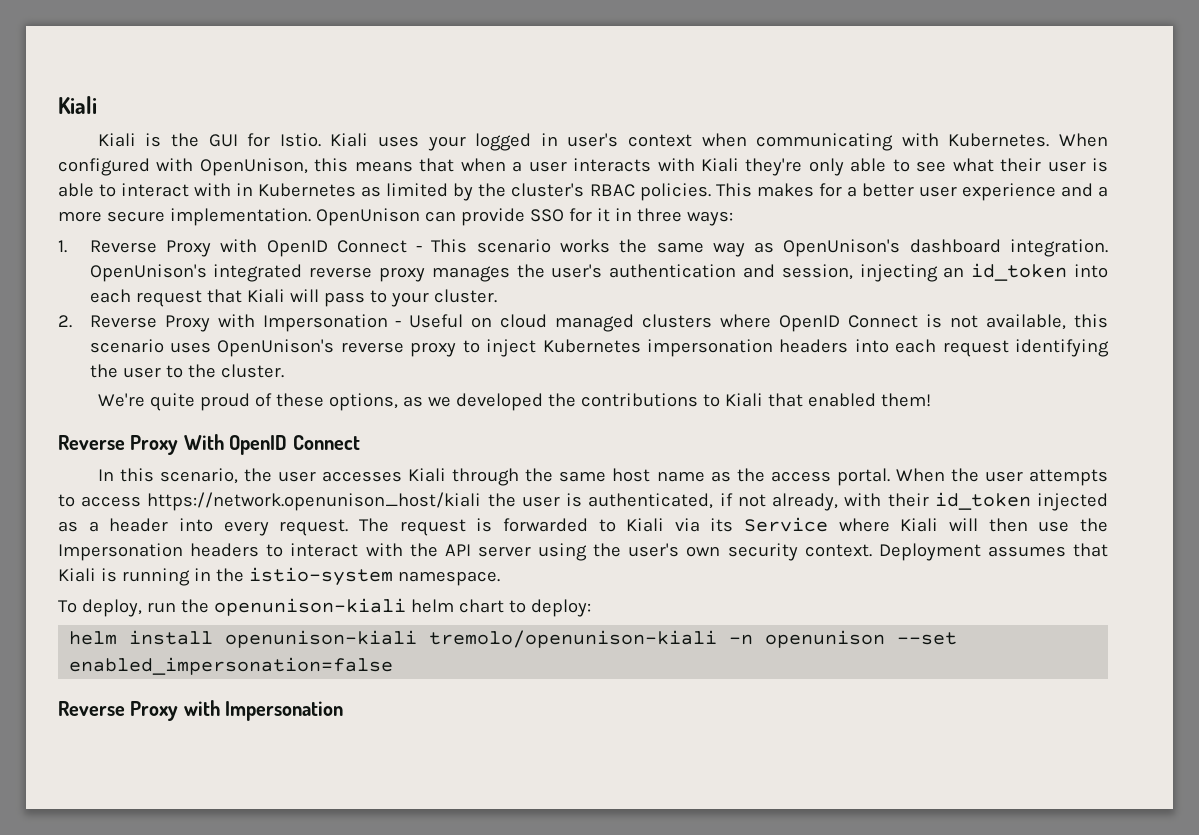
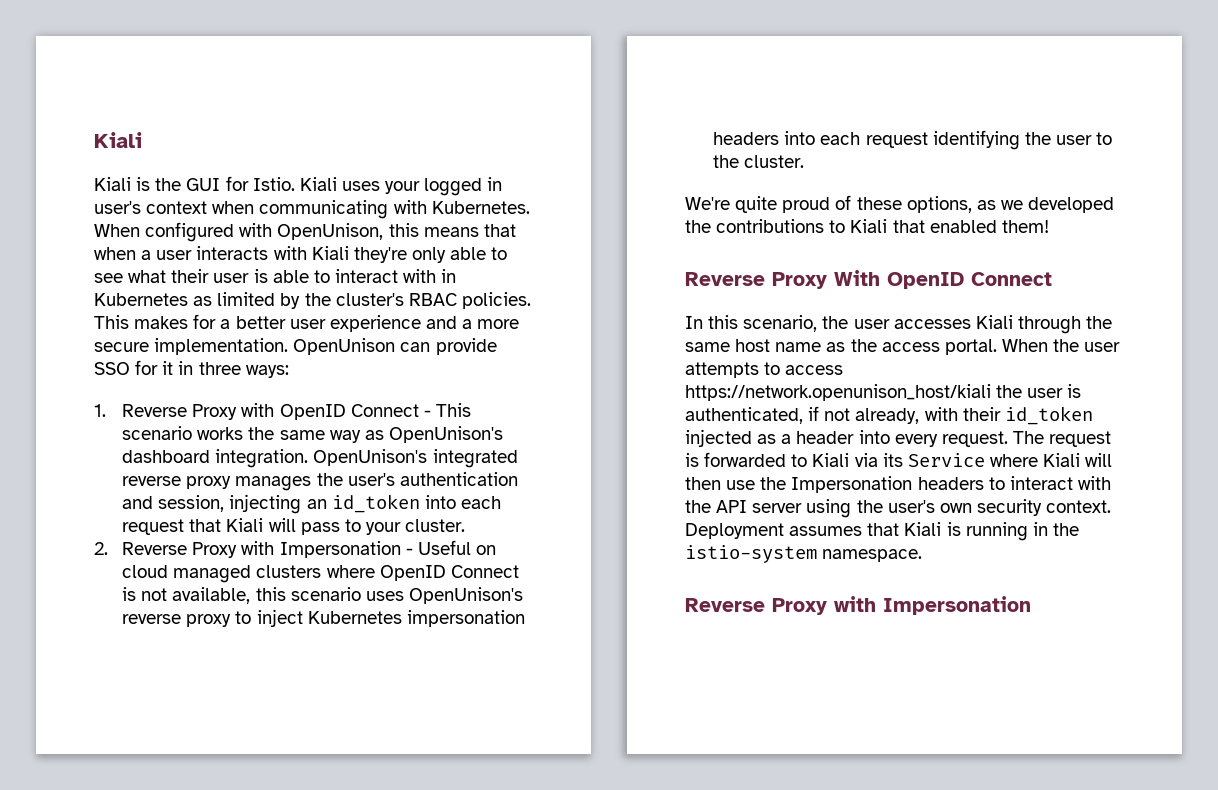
- To deploy, run the openunison-kiali helm chart to deploy:
- helm install openunison-kiali tremolo/openunison-kiali -n openunison --set enabled_impersonation=false

